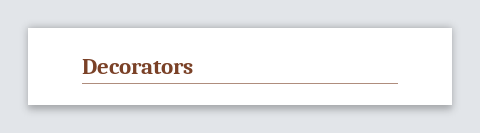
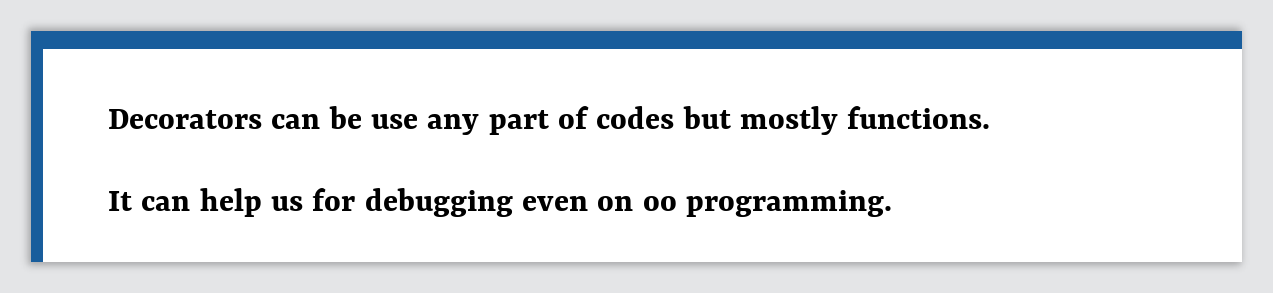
- Decorators
+ Decorators can be use any part of codes but mostly functions.
+ It can help us for debugging even on oo programming.

